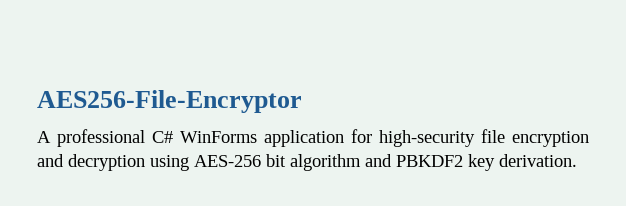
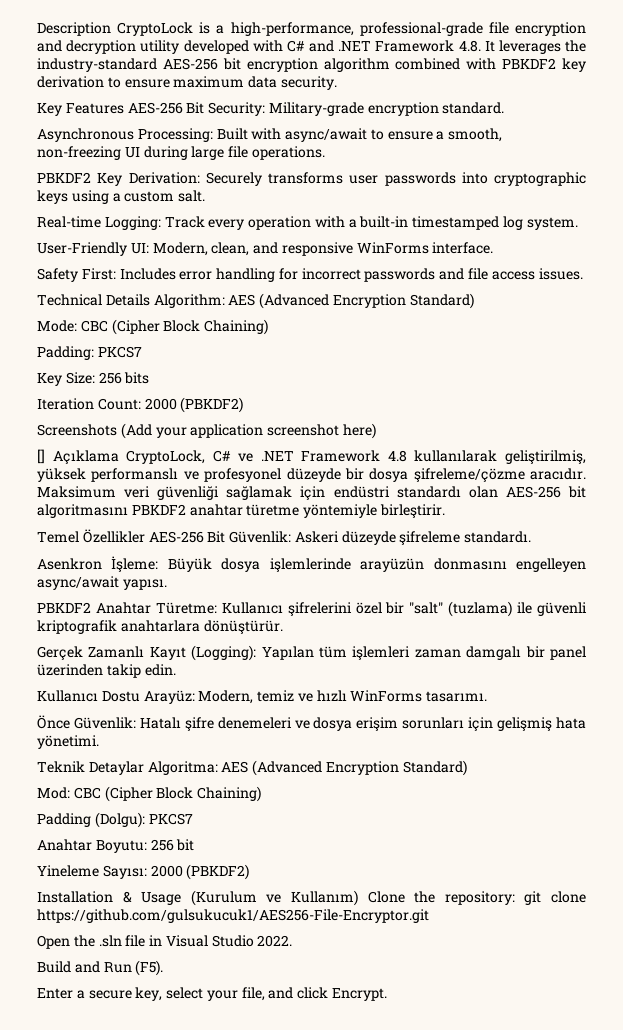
- AES256-File-Encryptor
- A professional C# WinForms application for high-security file encryption and decryption using AES-256 bit algorithm and PBKDF2 key derivation.
+ Description CryptoLock is a high-performance, professional-grade file encryption and decryption utility developed with C# and .NET Framework 4.8. It leverages the industry-standard AES-256 bit encryption algorithm combined with PBKDF2 key derivation to ensure maximum data security.
+ Key Features AES-256 Bit Security: Military-grade encryption standard.
+ Asynchronous Processing: Built with async/await to ensure a smooth, non-freezing UI during large file operations.
+ PBKDF2 Key Derivation: Securely transforms user passwords into cryptographic keys using a custom salt.
+ Real-time Logging: Track every operation with a built-in timestamped log system.
+ User-Friendly UI: Modern, clean, and responsive WinForms interface.
+ Safety First: Includes error handling for incorrect passwords and file access issues.
+ Technical Details Algorithm: AES (Advanced Encryption Standard)
+ Mode: CBC (Cipher Block Chaining)
+ Padding: PKCS7
+ Key Size: 256 bits
+ Iteration Count: 2000 (PBKDF2)
+ Screenshots (Add your application screenshot here)
+ [] Açıklama CryptoLock, C# ve .NET Framework 4.8 kullanılarak geliştirilmiş, yüksek performanslı ve profesyonel düzeyde bir dosya şifreleme/çözme aracıdır. Maksimum veri güvenliği sağlamak için endüstri standardı olan AES-256 bit algoritmasını PBKDF2 anahtar türetme yöntemiyle birleştirir.
+ Temel Özellikler AES-256 Bit Güvenlik: Askeri düzeyde şifreleme standardı.
+ Asenkron İşleme: Büyük dosya işlemlerinde arayüzün donmasını engelleyen async/await yapısı.
+ PBKDF2 Anahtar Türetme: Kullanıcı şifrelerini özel bir "salt" (tuzlama) ile güvenli kriptografik anahtarlara dönüştürür.
+ Gerçek Zamanlı Kayıt (Logging): Yapılan tüm işlemleri zaman damgalı bir panel üzerinden takip edin.
+ Kullanıcı Dostu Arayüz: Modern, temiz ve hızlı WinForms tasarımı.
+ Önce Güvenlik: Hatalı şifre denemeleri ve dosya erişim sorunları için gelişmiş hata yönetimi.
+ Teknik Detaylar Algoritma: AES (Advanced Encryption Standard)
+ Mod: CBC (Cipher Block Chaining)
+ Padding (Dolgu): PKCS7
+ Anahtar Boyutu: 256 bit
+ Yineleme Sayısı: 2000 (PBKDF2)
+ Installation & Usage (Kurulum ve Kullanım) Clone the repository: git clone https://github.com/gulsukucuk1/AES256-File-Encryptor.git
+ Open the .sln file in Visual Studio 2022.
+ Build and Run (F5).
+ Enter a secure key, select your file, and click Encrypt.

